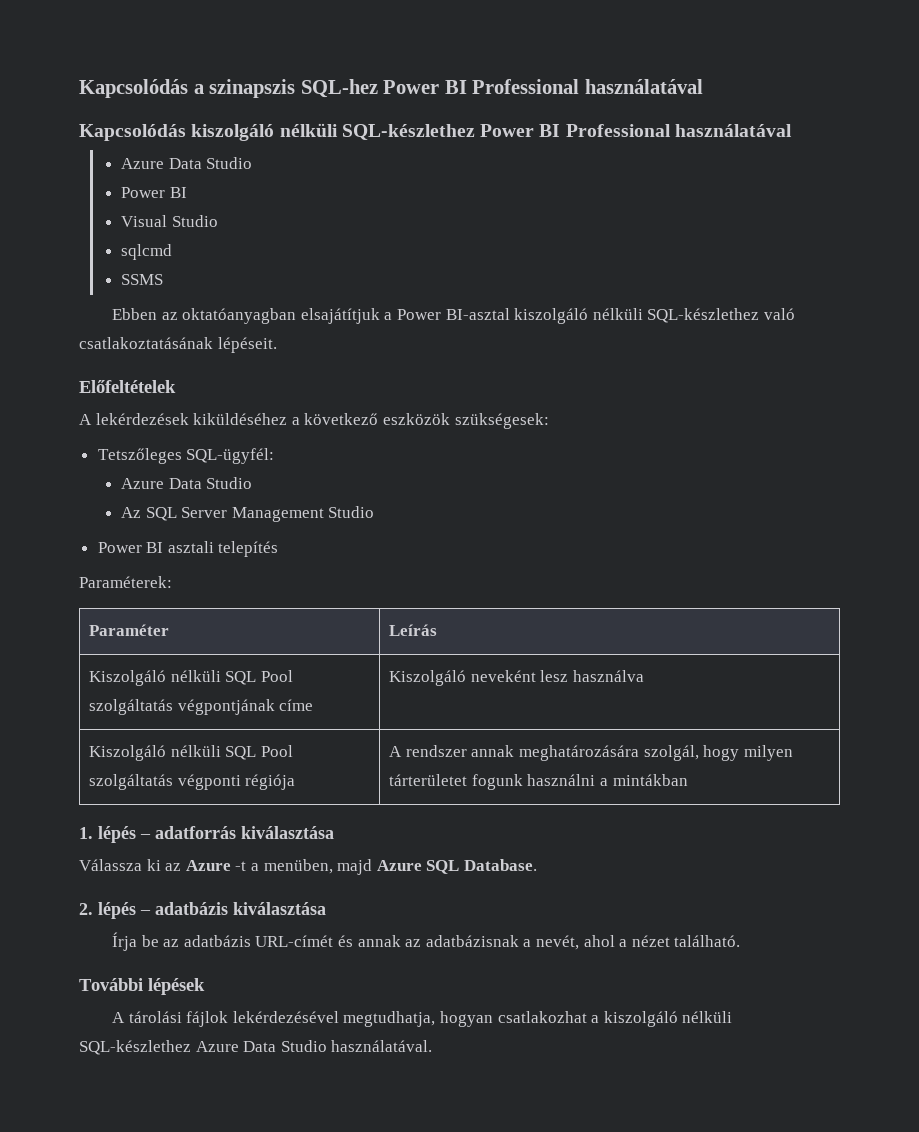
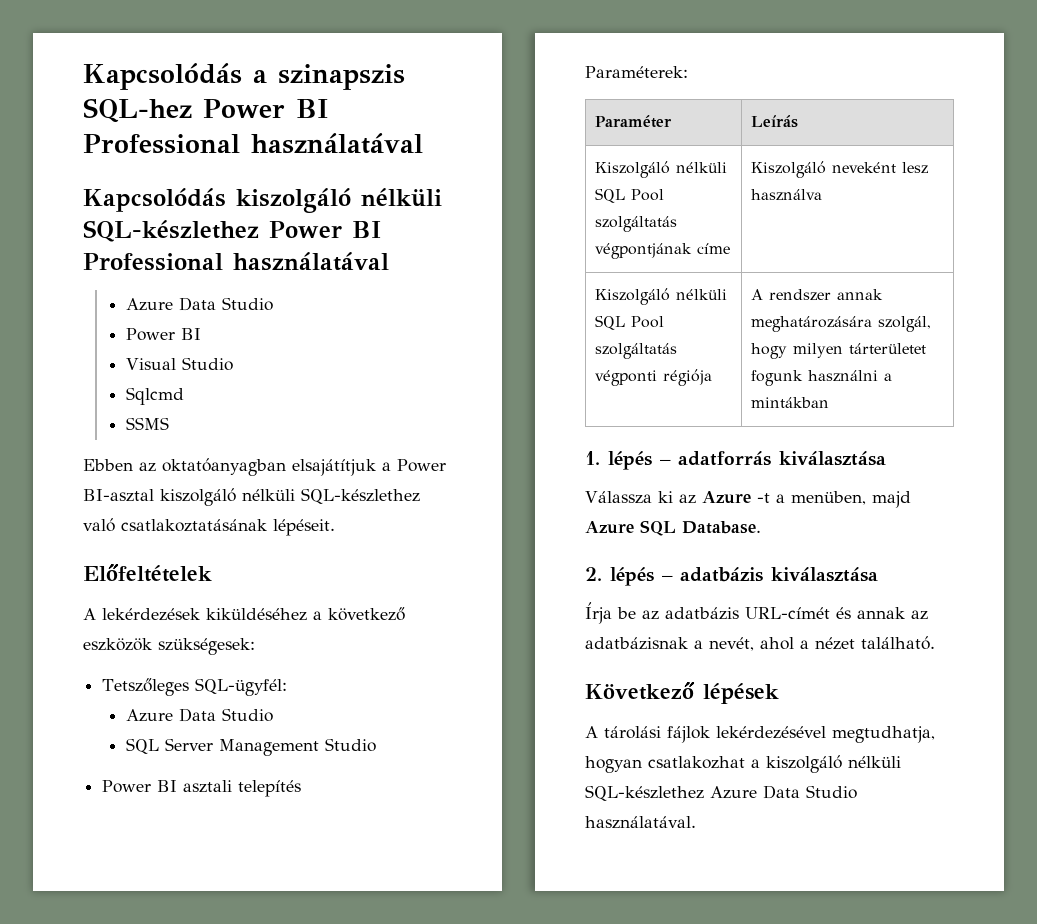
- sqlcmd
+ Sqlcmd
- Az SQL Server Management Studio
+ SQL Server Management Studio
- További lépések
+ Következő lépések

